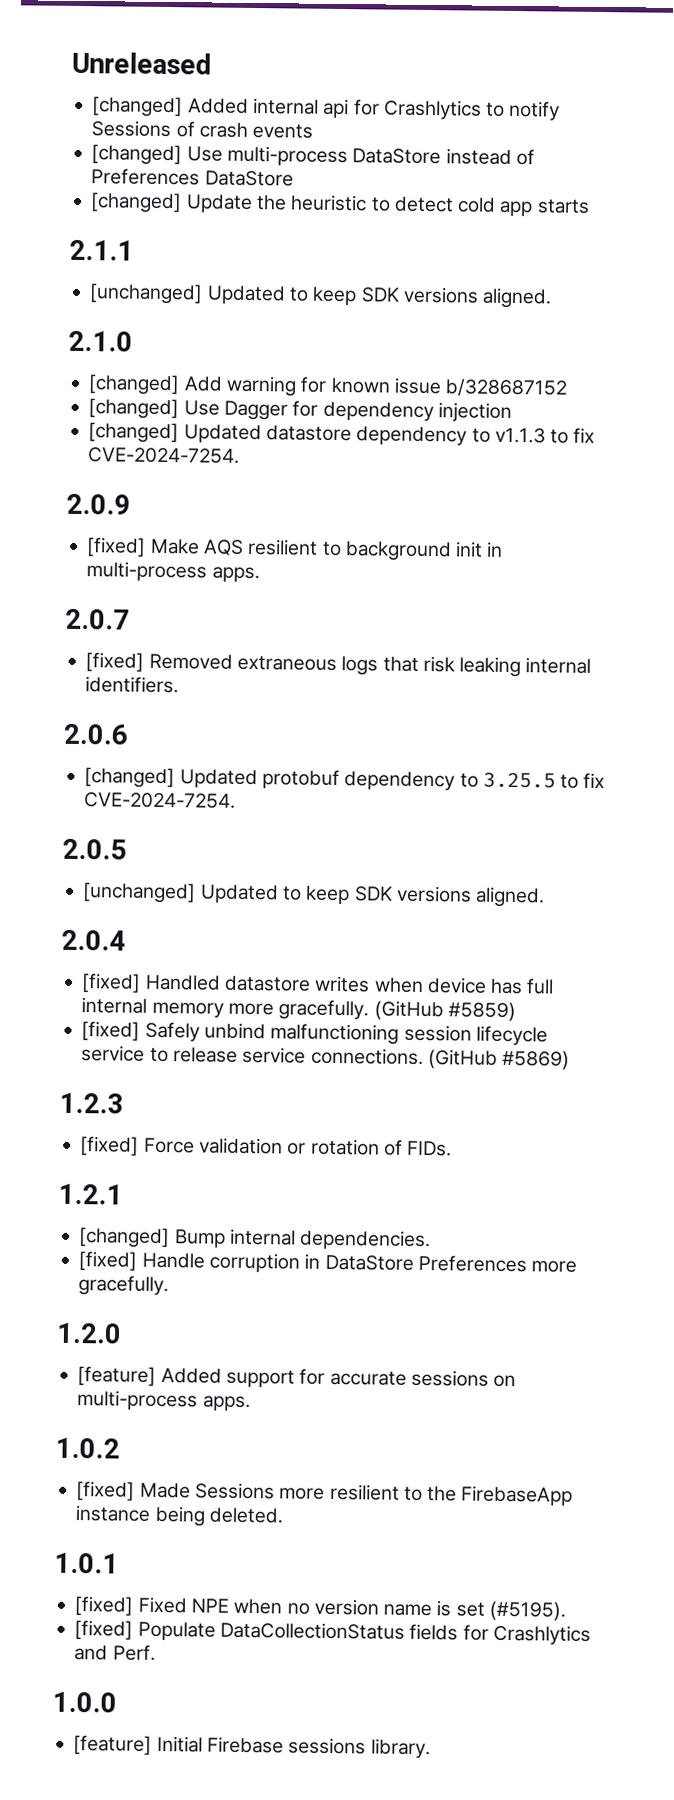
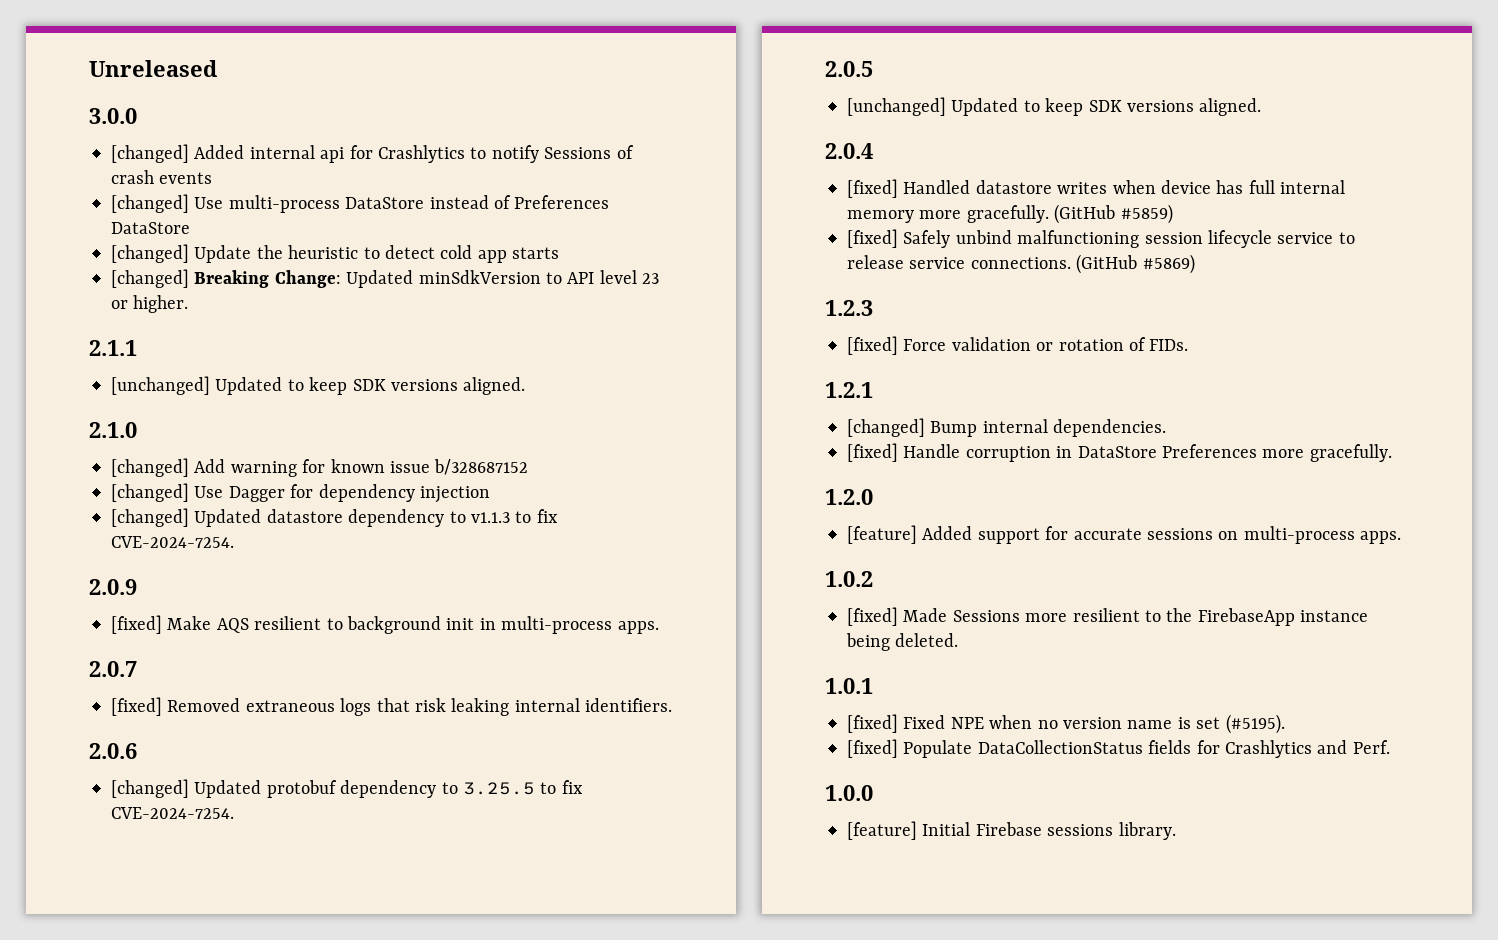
+ 3.0.0
+ [changed] Breaking Change: Updated minSdkVersion to API level 23 or higher.

